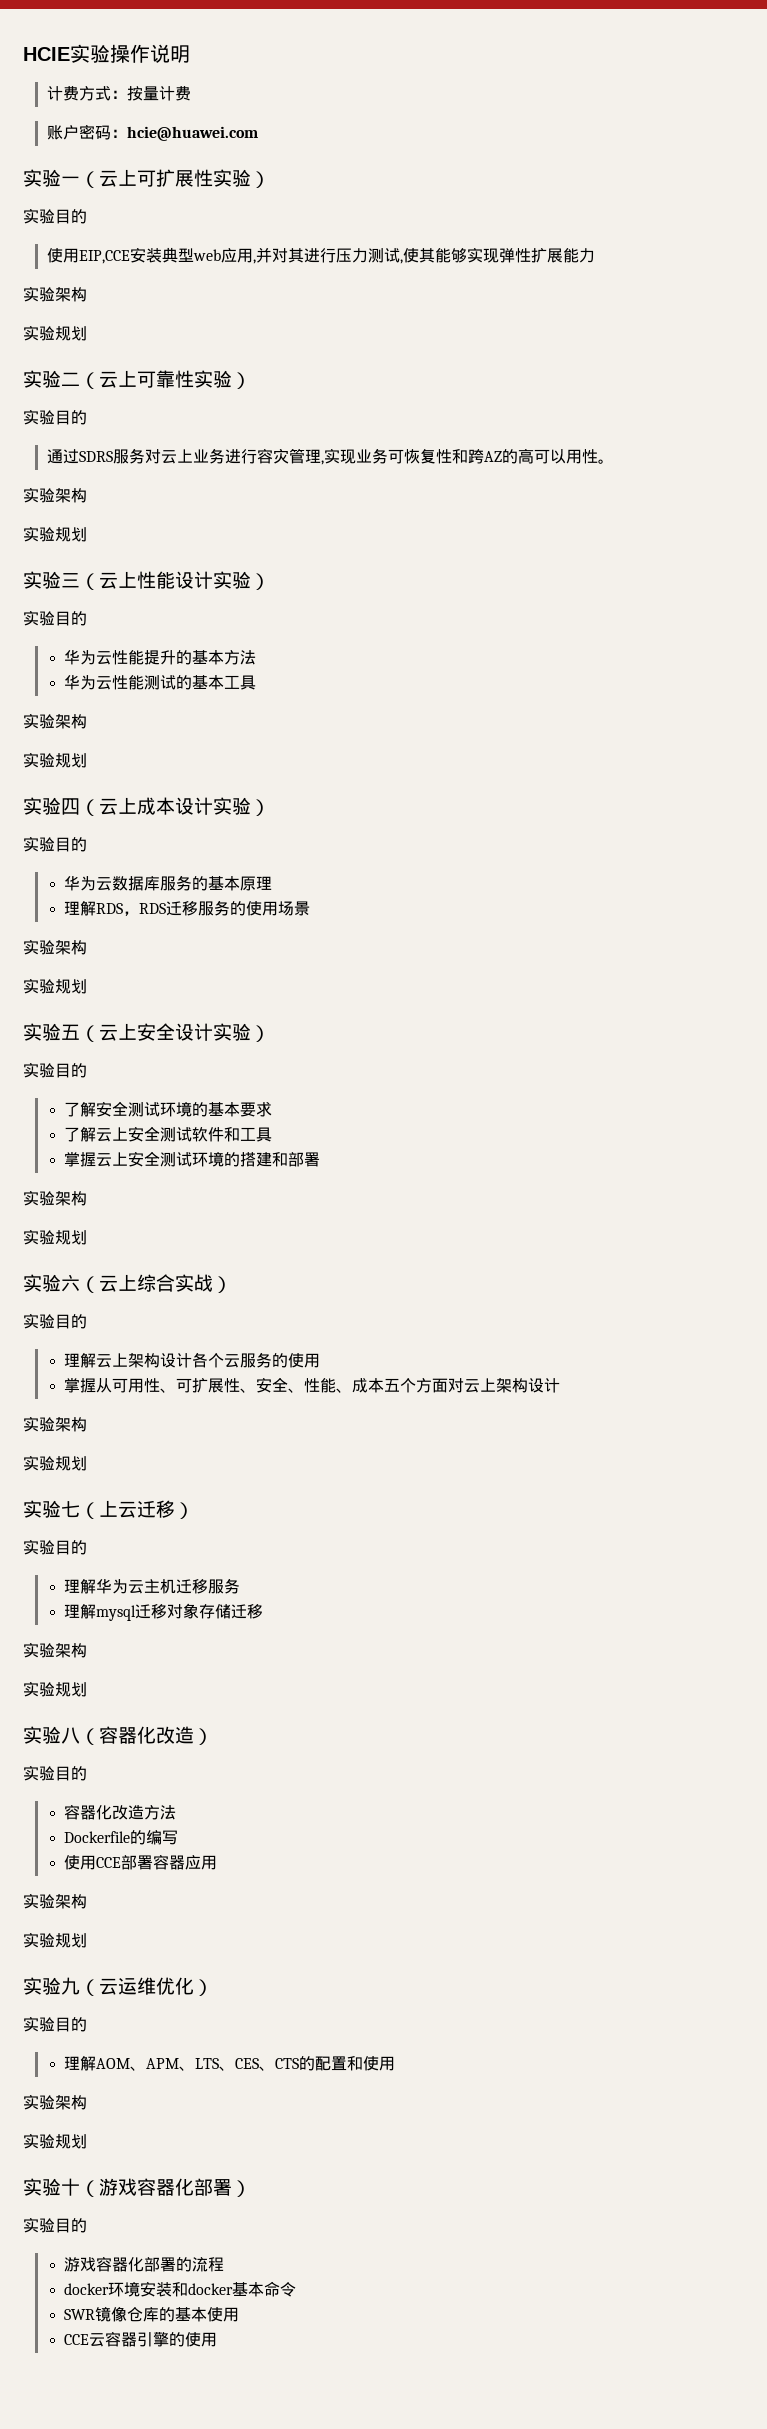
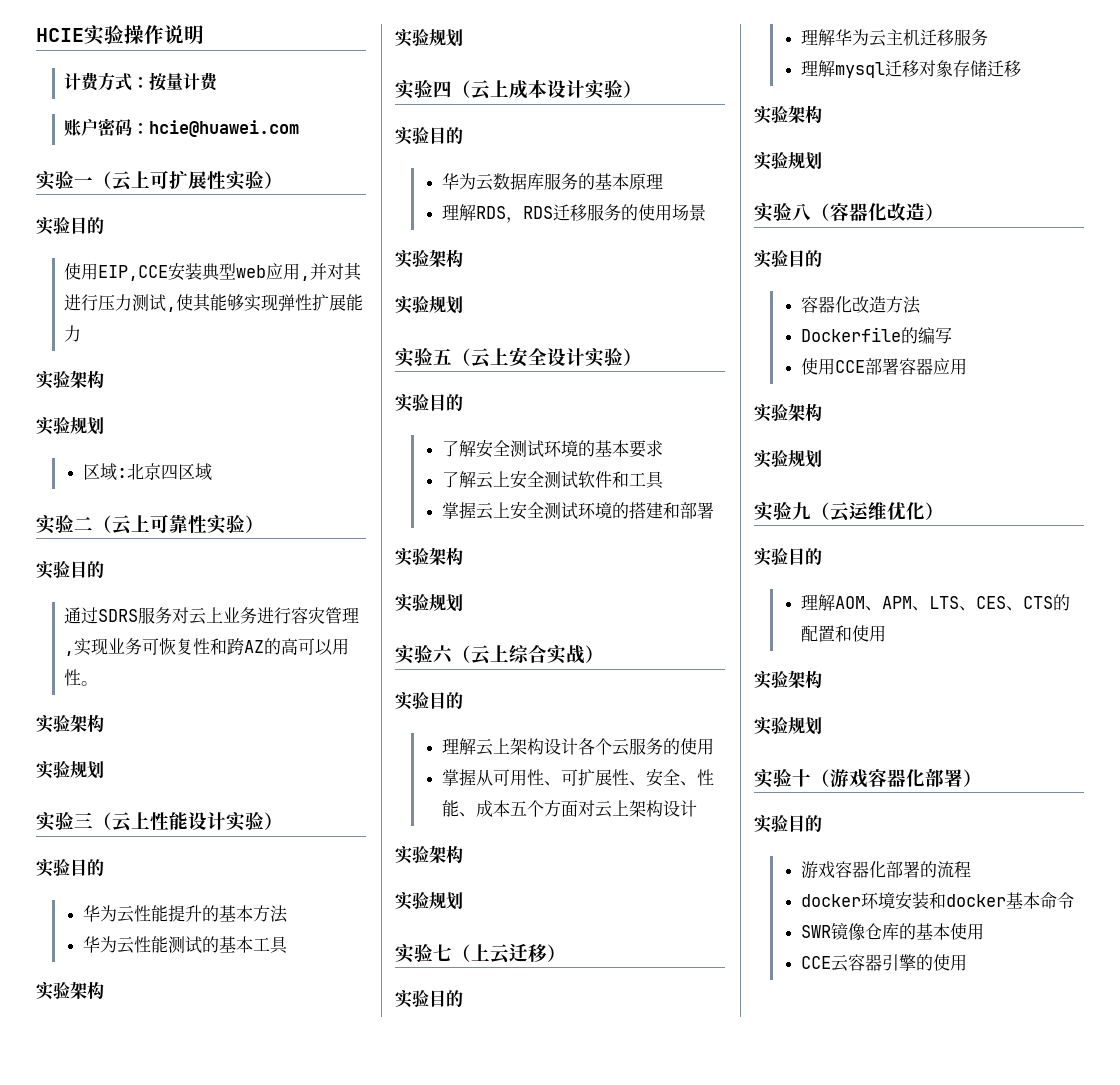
+ 区域:北京四区域

